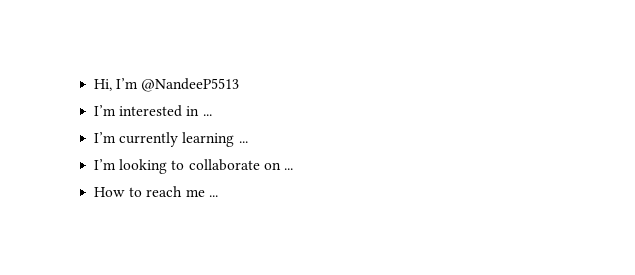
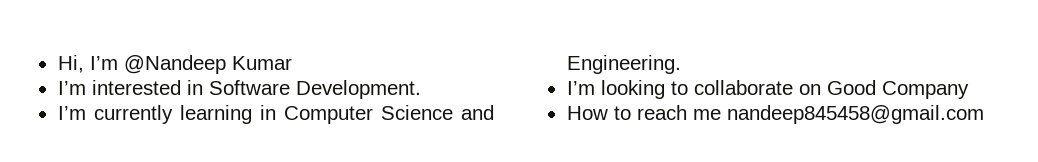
- Hi, I’m @NandeeP5513
+ Hi, I’m @Nandeep Kumar
- I’m interested in ...
+ I’m interested in Software Development.
- I’m currently learning ...
+ I’m currently learning in Computer Science and Engineering.
- I’m looking to collaborate on ...
+ I’m looking to collaborate on Good Company
- How to reach me ...
+ How to reach me nandeep845458@gmail.com

